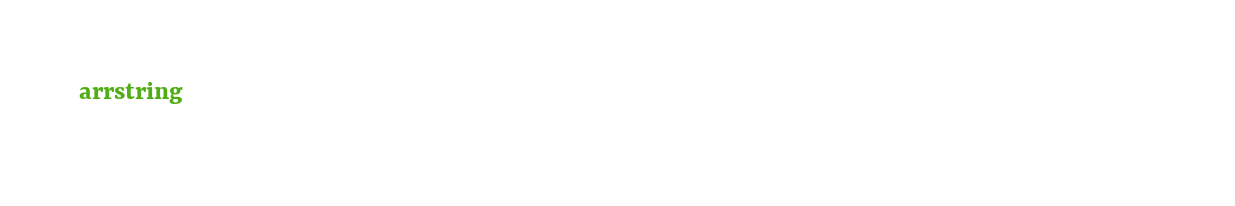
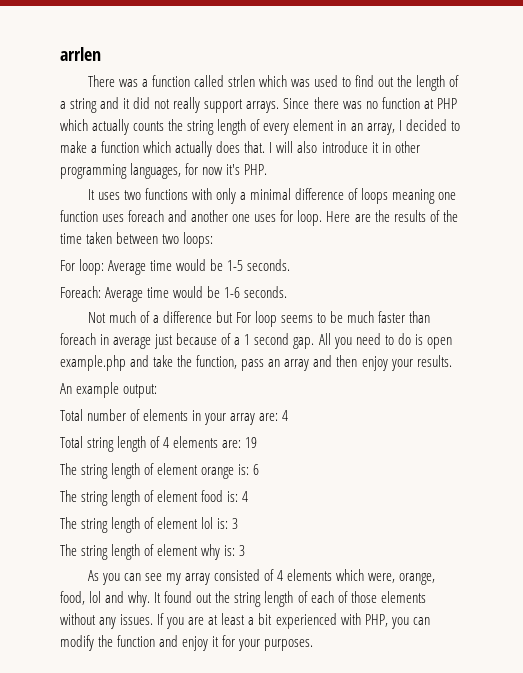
- arrstring
+ arrlen
+ There was a function called strlen which was used to find out the length of a string and it did not really support arrays. Since there was no function at PHP which actually counts the string length of every element in an array, I decided to make a function which actually does that. I will also introduce it in other programming languages, for now it's PHP.
+ It uses two functions with only a minimal difference of loops meaning one function uses foreach and another one uses for loop. Here are the results of the time taken between two loops:
+ For loop: Average time would be 1-5 seconds.
+ Foreach: Average time would be 1-6 seconds.
+ Not much of a difference but For loop seems to be much faster than foreach in average just because of a 1 second gap. All you need to do is open example.php and take the function, pass an array and then enjoy your results.
+ An example output:
+ Total number of elements in your array are: 4
+ Total string length of 4 elements are: 19
+ The string length of element orange is: 6
+ The string length of element food is: 4
+ The string length of element lol is: 3
+ The string length of element why is: 3
+ As you can see my array consisted of 4 elements which were, orange, food, lol and why. It found out the string length of each of those elements without any issues. If you are at least a bit experienced with PHP, you can modify the function and enjoy it for your purposes.

